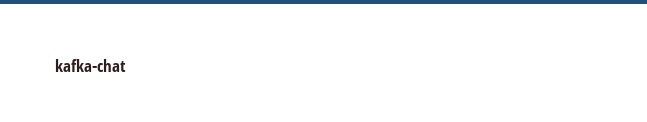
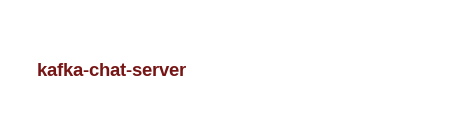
- kafka-chat
+ kafka-chat-server

